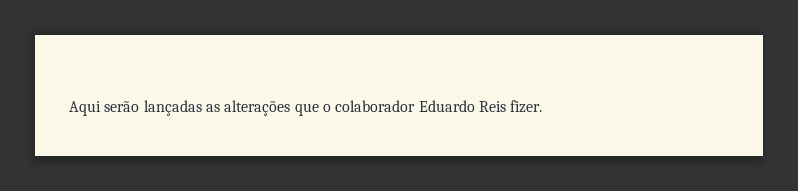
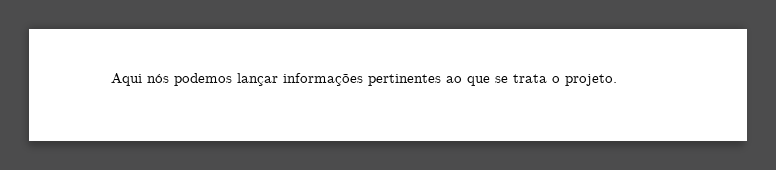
- Aqui serão lançadas as alterações que o colaborador Eduardo Reis fizer.
+ Aqui nós podemos lançar informações pertinentes ao que se trata o projeto.

